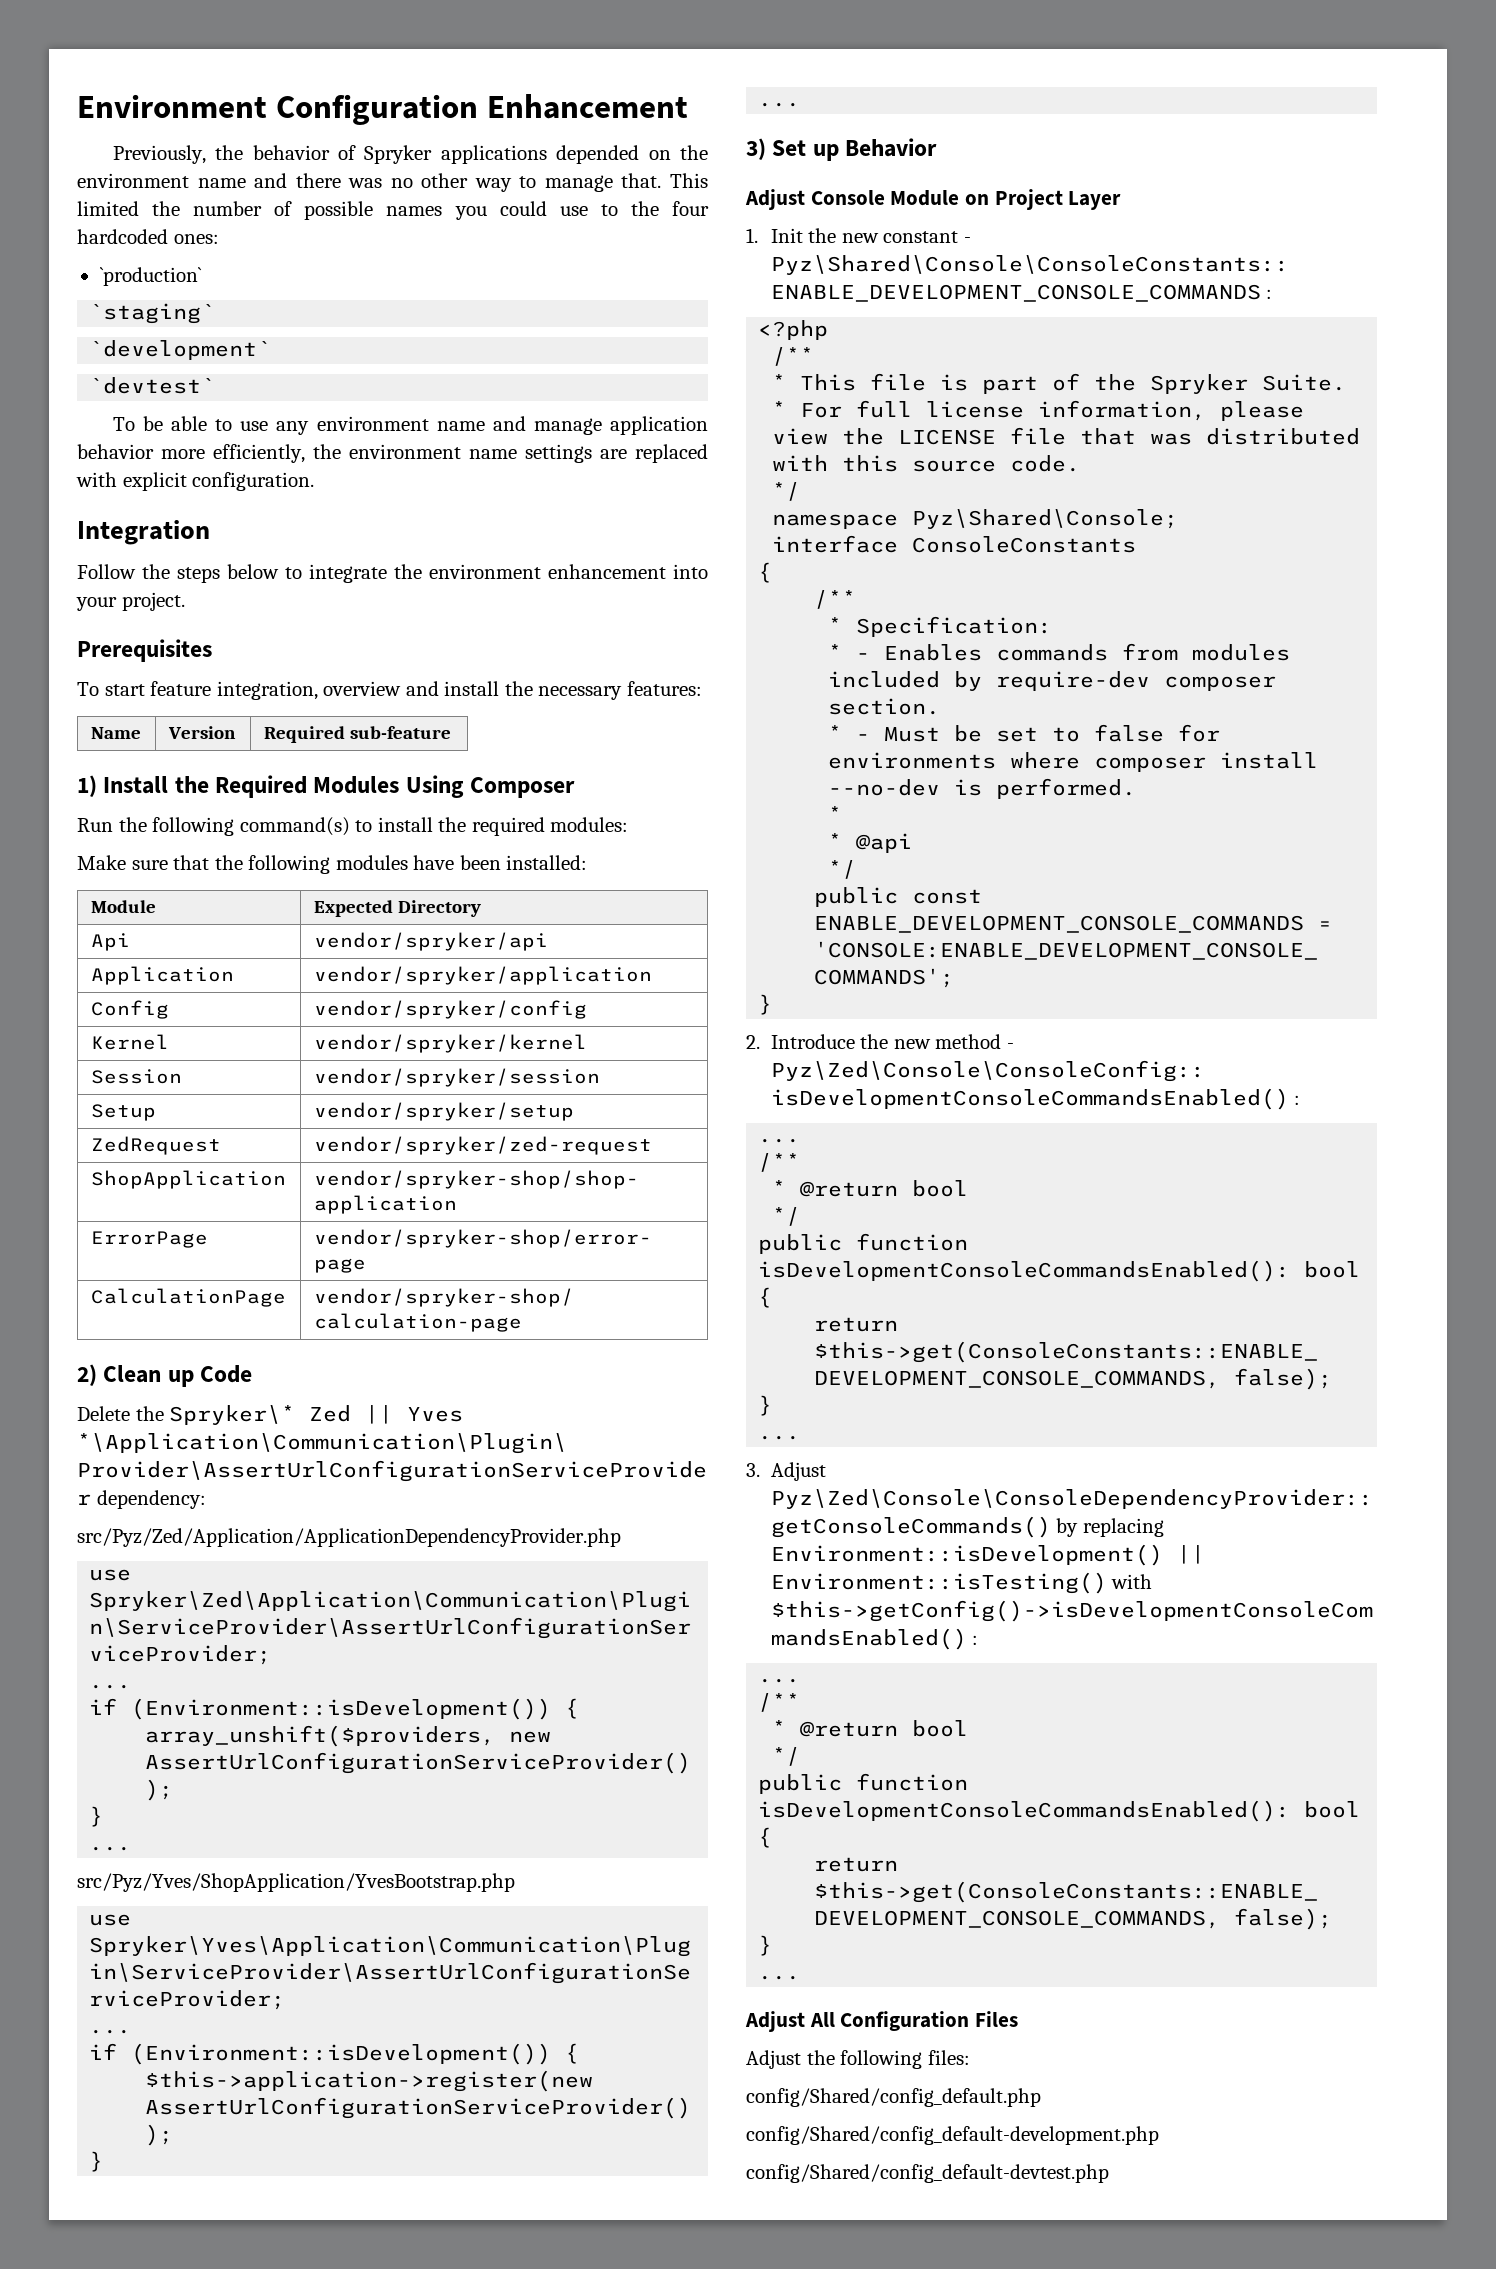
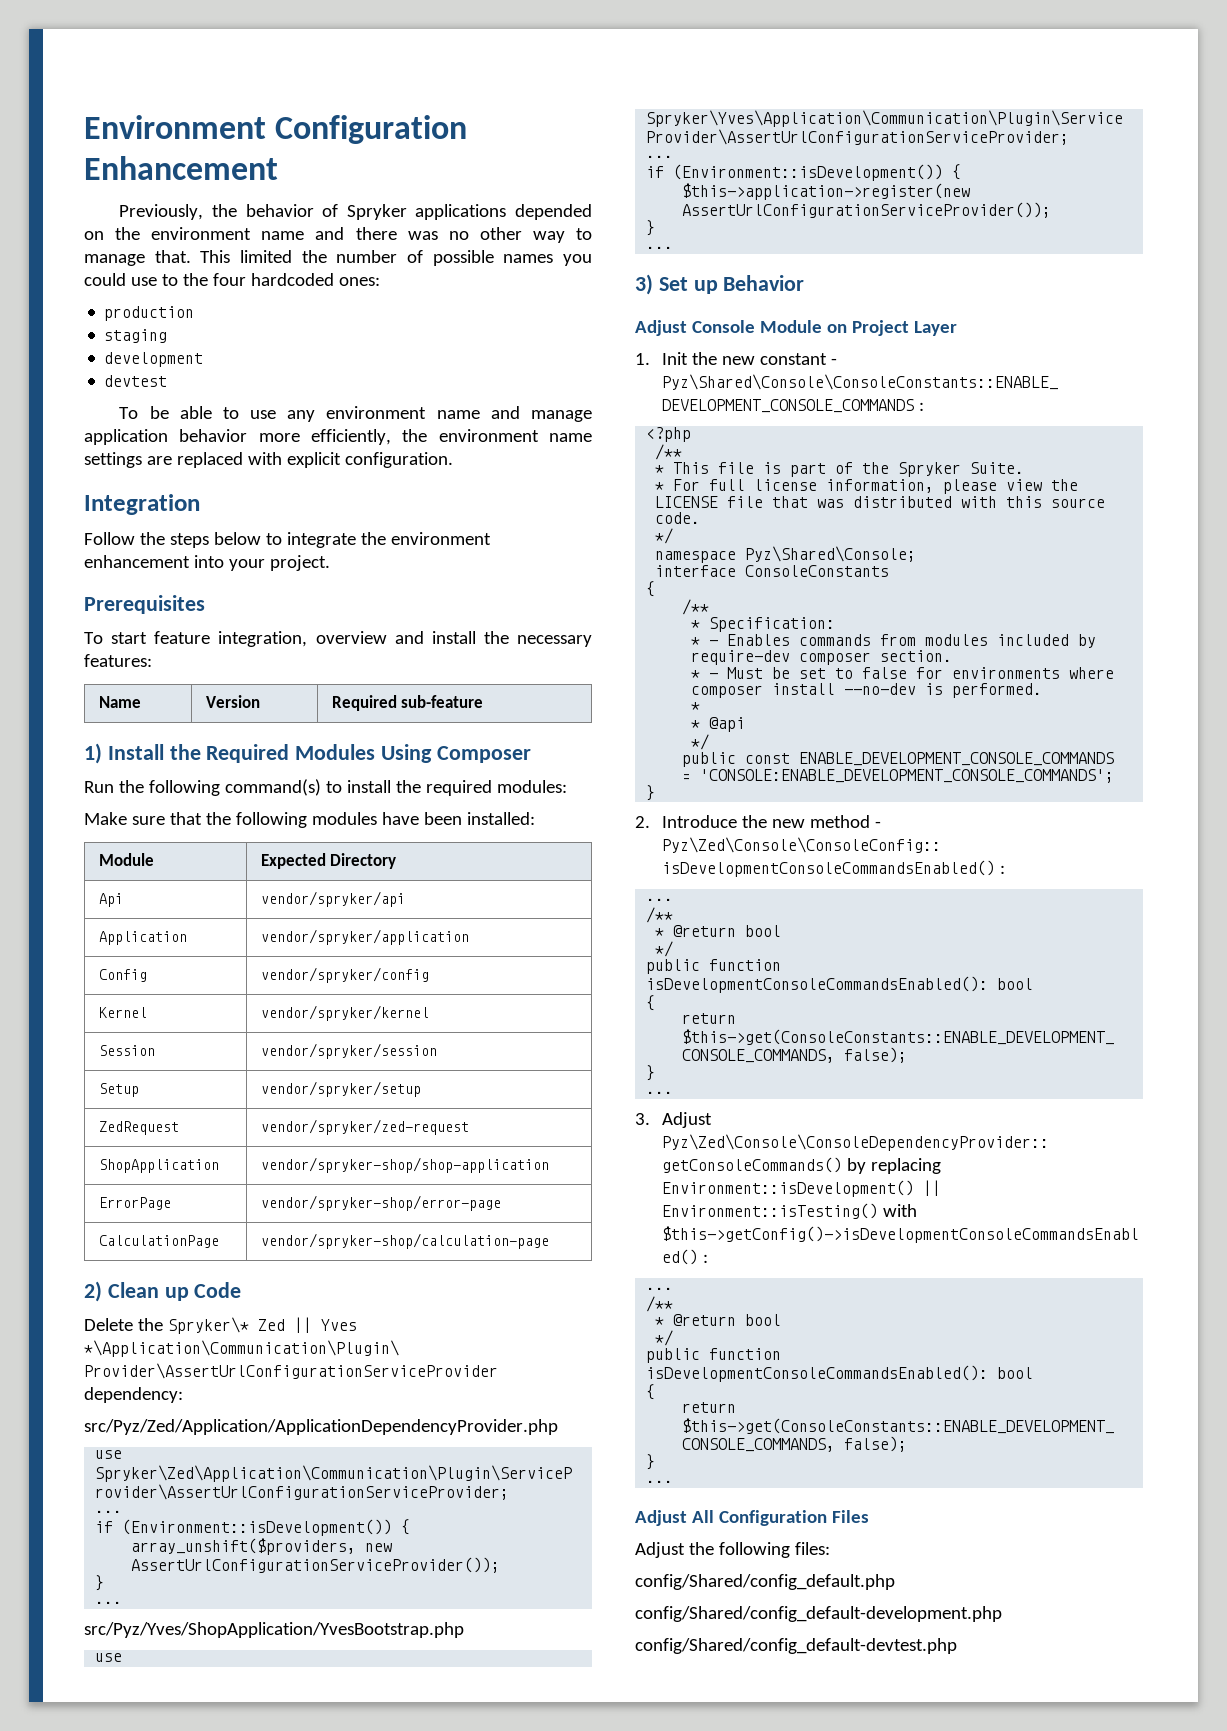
- `production`
- `staging`
- `development`
- `devtest`
+ production
+ staging
+ development
+ devtest

